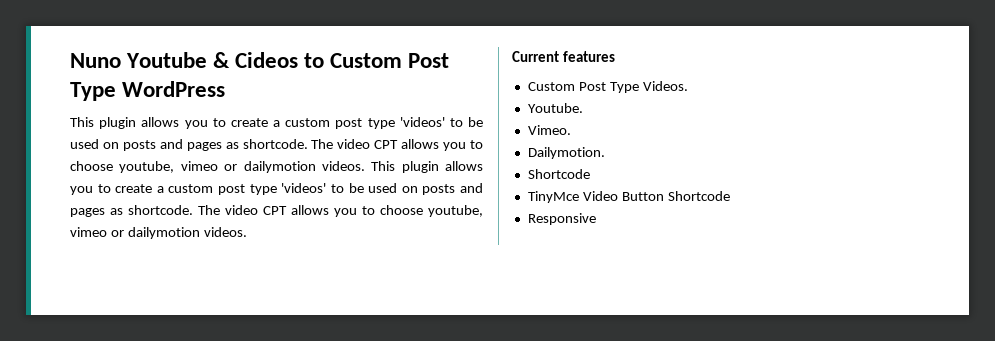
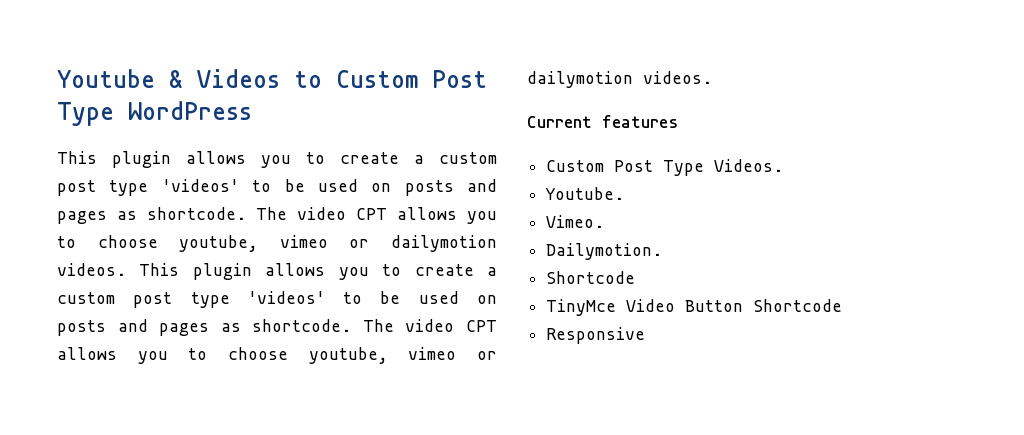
- Nuno Youtube & Cideos to Custom Post Type WordPress
+ Youtube & Videos to Custom Post Type WordPress

